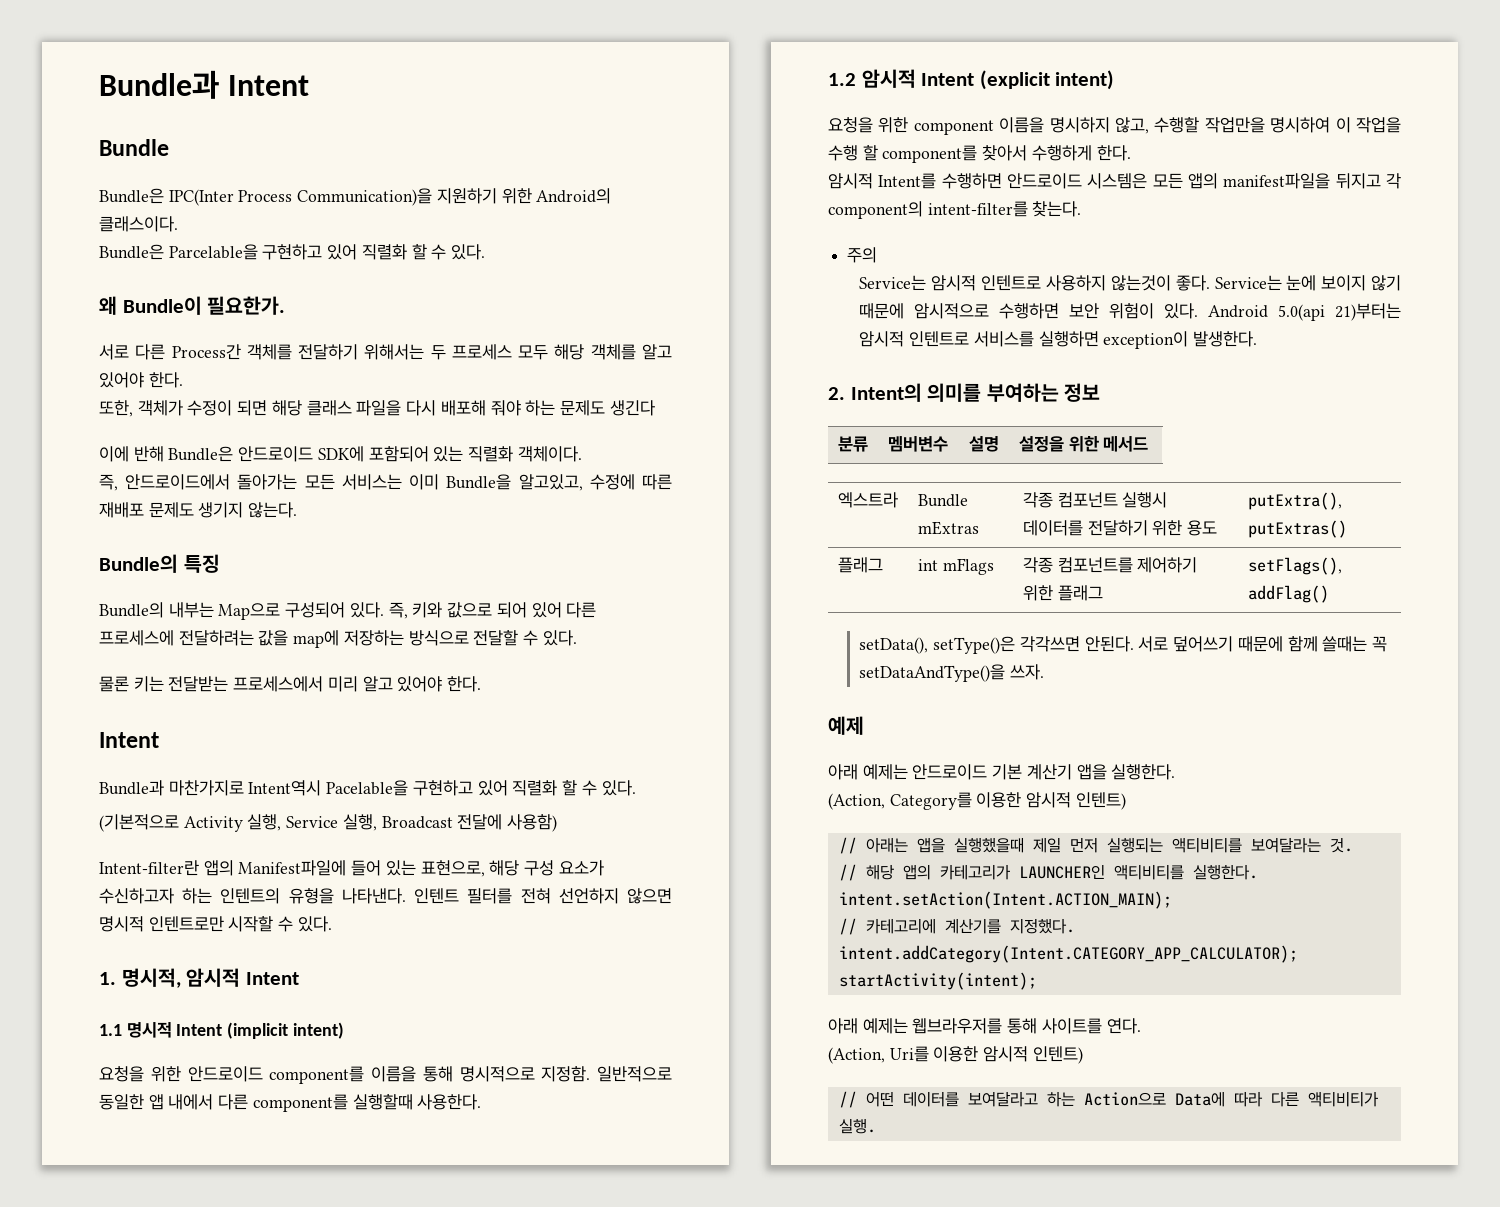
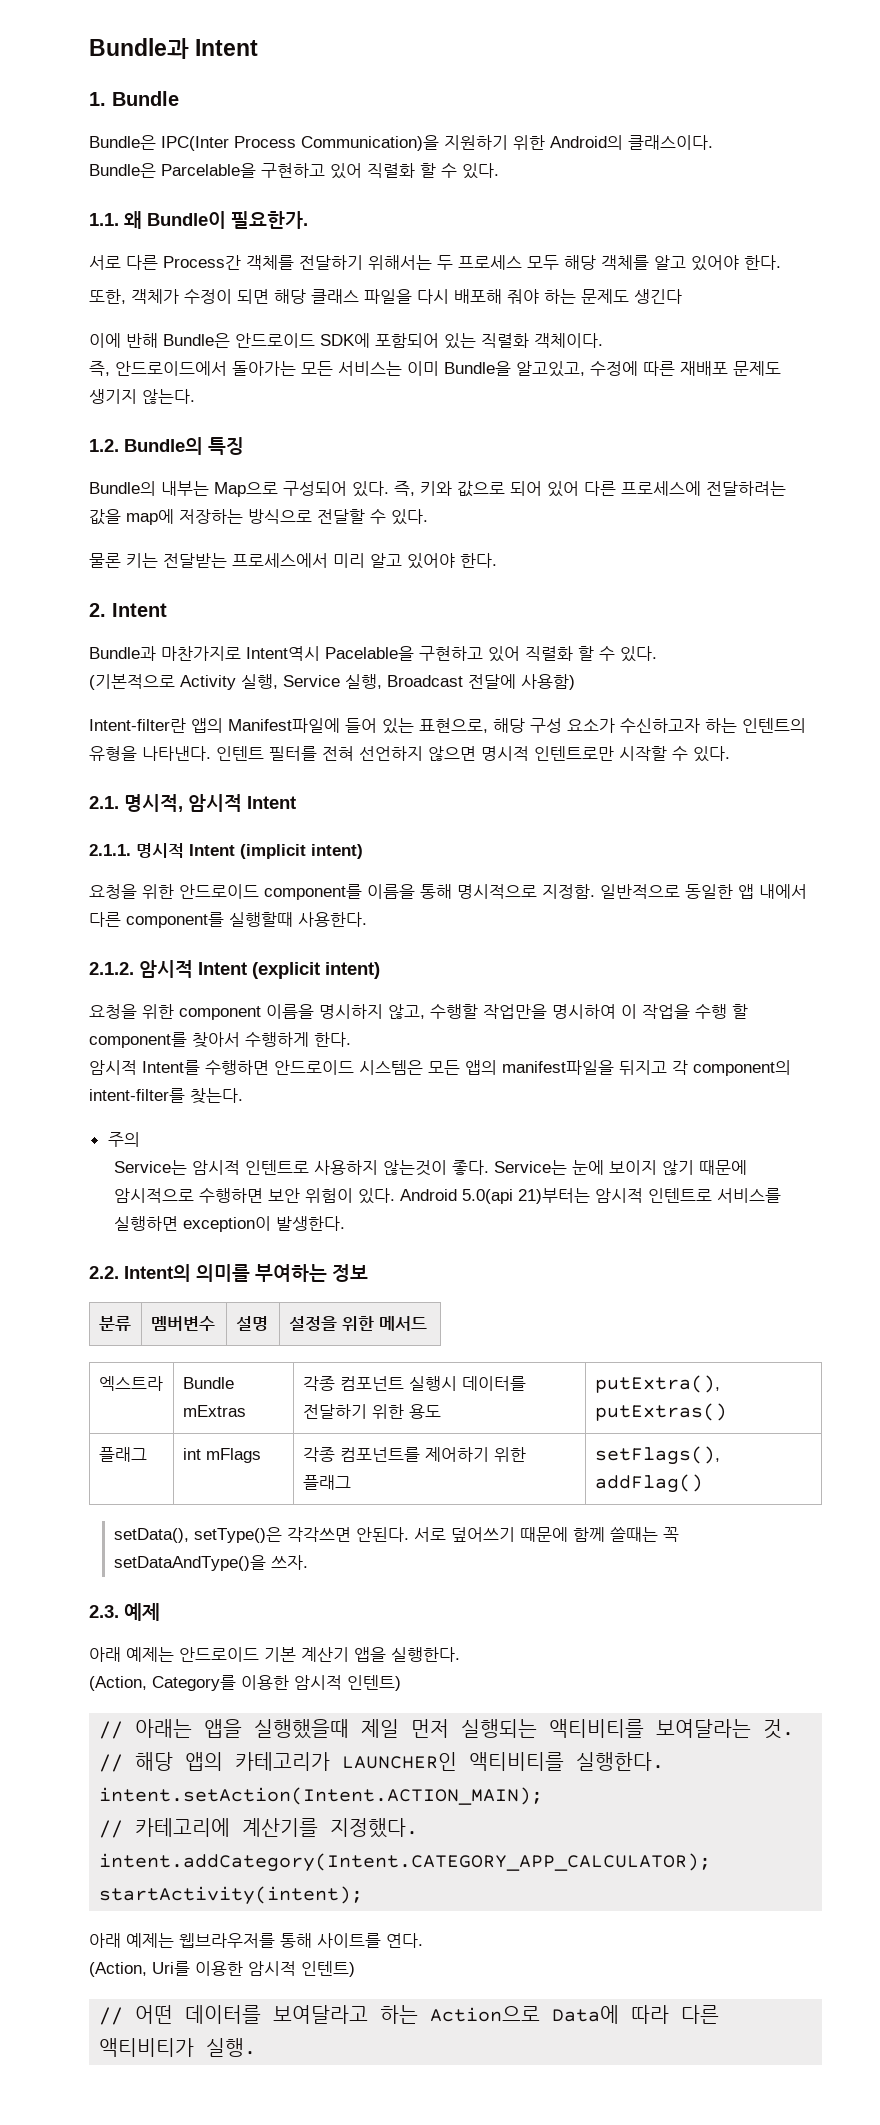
  Bundle과 Intent
- Bundle
+ 1. Bundle
- 왜 Bundle이 필요한가.
+ 1.1. 왜 Bundle이 필요한가.
- Bundle의 특징
+ 1.2. Bundle의 특징
  물론 키는 전달받는 프로세스에서 미리 알고 있어야 한다.
- Intent
+ 2. Intent
- 1. 명시적, 암시적 Intent
+ 2.1. 명시적, 암시적 Intent
- 1.1 명시적 Intent (implicit intent)
+ 2.1.1. 명시적 Intent (implicit intent)
- 1.2 암시적 Intent (explicit intent)
+ 2.1.2. 암시적 Intent (explicit intent)
- 2. Intent의 의미를 부여하는 정보
+ 2.2. Intent의 의미를 부여하는 정보
- 예제
+ 2.3. 예제

